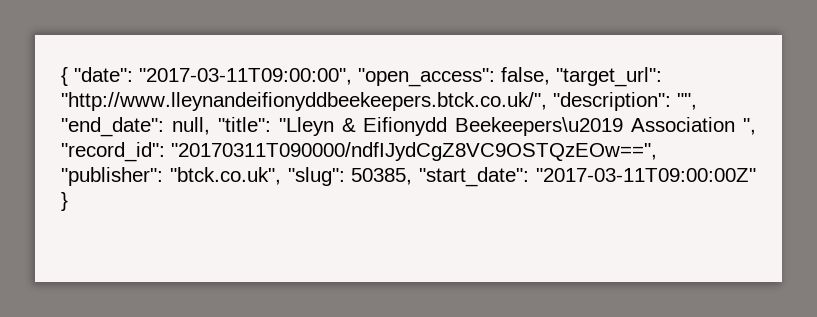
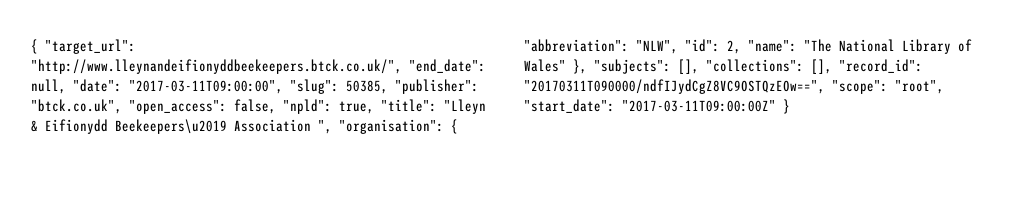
- { "date": "2017-03-11T09:00:00", "open_access": false, "target_url": "http://www.lleynandeifionyddbeekeepers.btck.co.uk/", "description": "", "end_date": null, "title": "Lleyn & Eifionydd Beekeepers\u2019 Association ", "record_id": "20170311T090000/ndfIJydCgZ8VC9OSTQzEOw==", "publisher": "btck.co.uk", "slug": 50385, "start_date": "2017-03-11T09:00:00Z" }
+ { "target_url": "http://www.lleynandeifionyddbeekeepers.btck.co.uk/", "end_date": null, "date": "2017-03-11T09:00:00", "slug": 50385, "publisher": "btck.co.uk", "open_access": false, "npld": true, "title": "Lleyn & Eifionydd Beekeepers\u2019 Association ", "organisation": { "abbreviation": "NLW", "id": 2, "name": "The National Library of Wales" }, "subjects": [], "collections": [], "record_id": "20170311T090000/ndfIJydCgZ8VC9OSTQzEOw==", "scope": "root", "start_date": "2017-03-11T09:00:00Z" }

